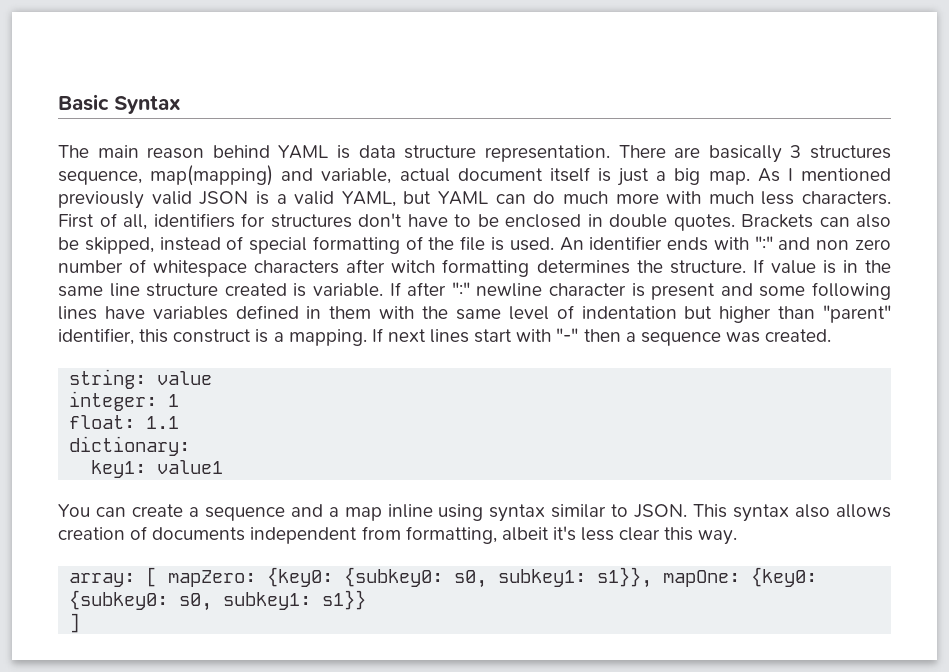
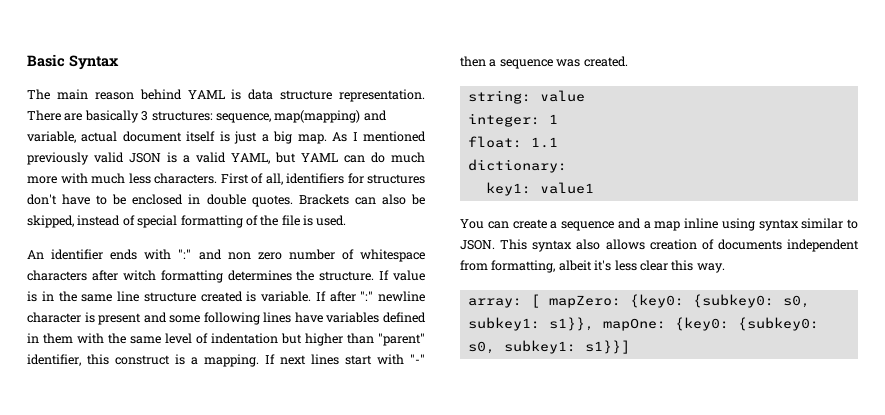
- There are basically 3 structures sequence, map(mapping) and variable, actual document itself is just a big map.
+ There are basically 3 structures: sequence, map(mapping) and variable, actual document itself is just a big map.
- Brackets can also be skipped, instead of special formatting of the file is used. An identifier ends with ":" and non zero number of whitespace characters after witch formatting determines the structure.
+ Brackets can also be skipped, instead of special formatting of the file is used.
+ An identifier ends with ":" and non zero number of whitespace characters after witch formatting determines the structure.
- array: [ mapZero: {key0: {subkey0: s0, subkey1: s1}}, mapOne: {key0: {subkey0: s0, subkey1: s1}}
- ]
+ array: [ mapZero: {key0: {subkey0: s0, subkey1: s1}}, mapOne: {key0: {subkey0: s0, subkey1: s1}}]

